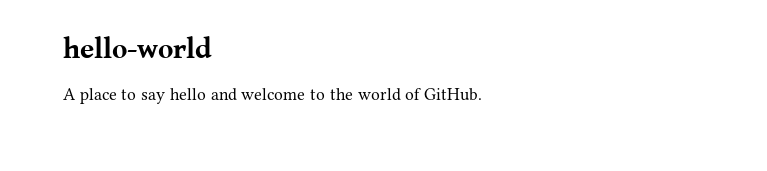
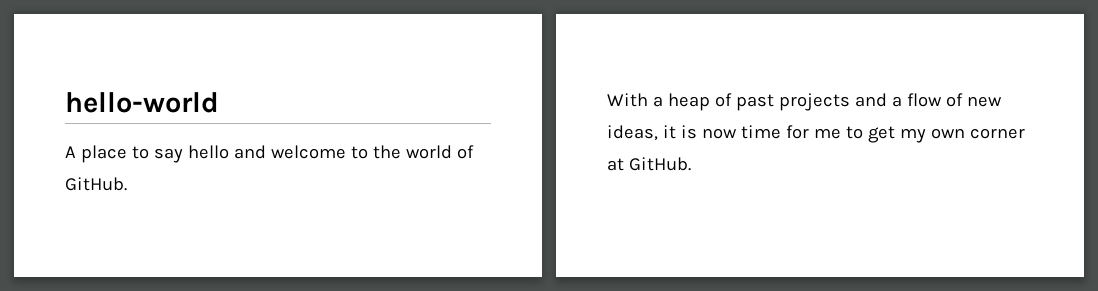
+ With a heap of past projects and a flow of new ideas, it is now time for me to get my own corner at GitHub.

